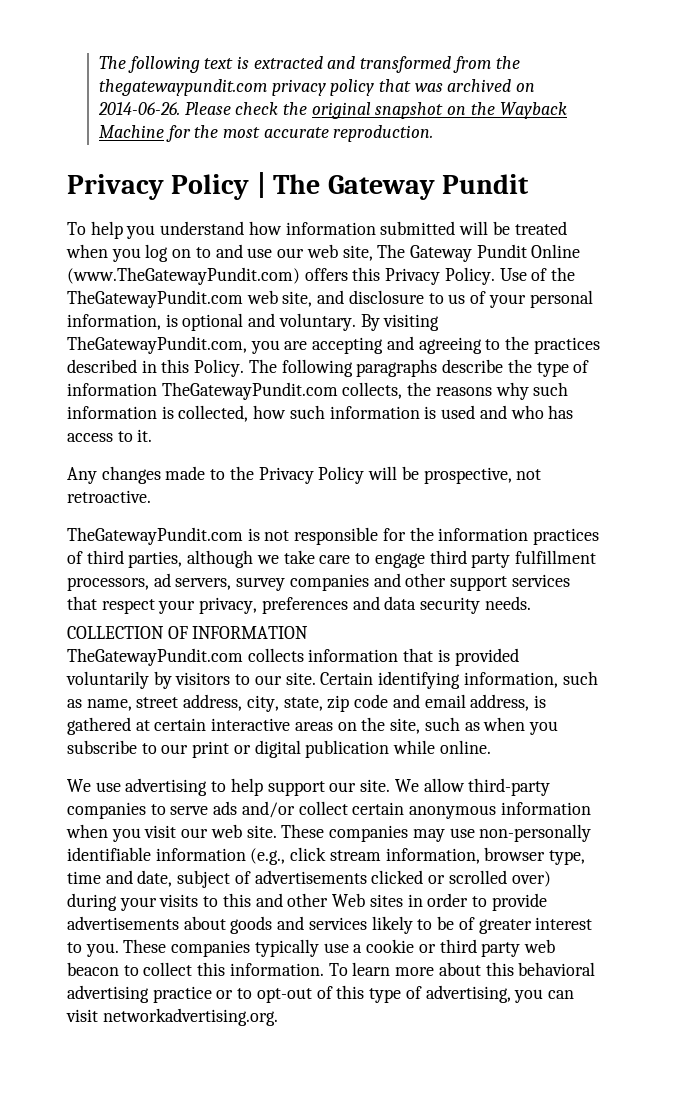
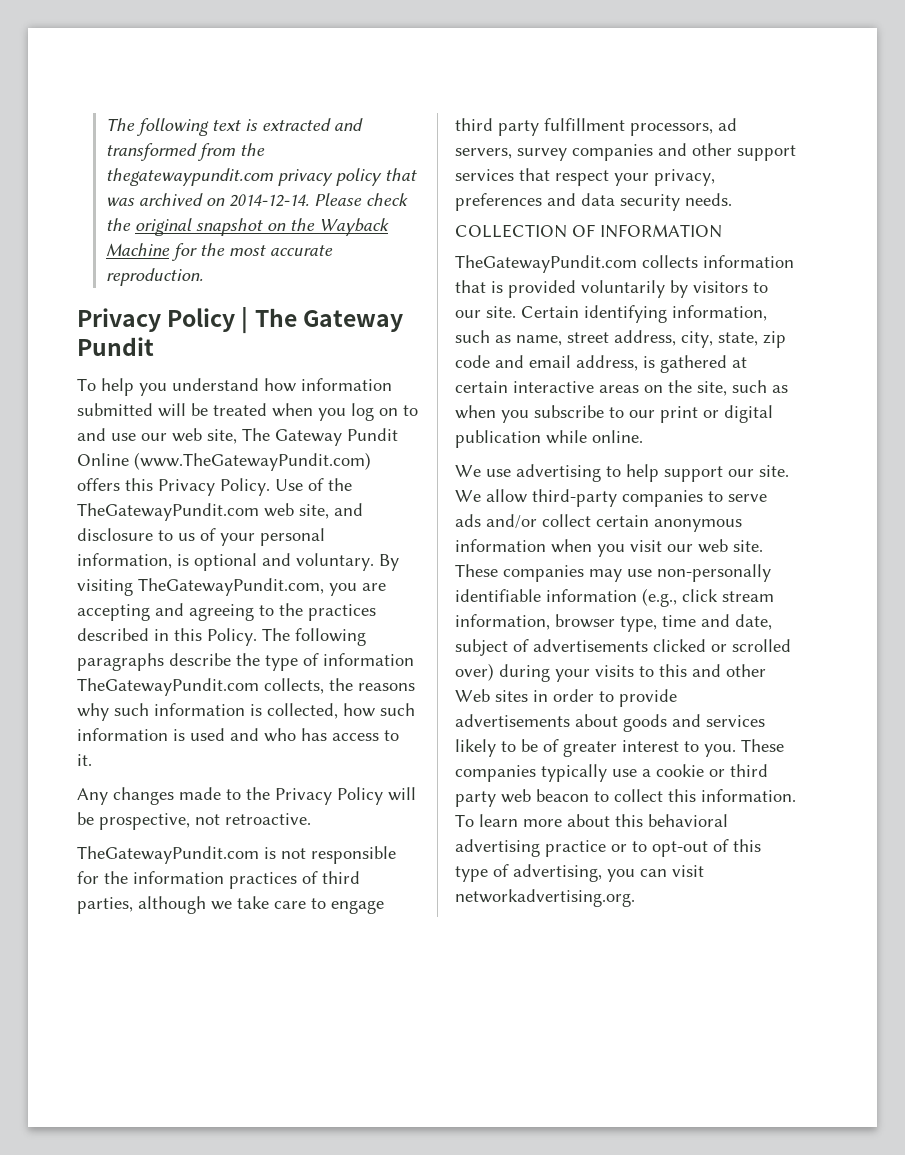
- The following text is extracted and transformed from the thegatewaypundit.com privacy policy that was archived on 2014-06-26.
+ The following text is extracted and transformed from the thegatewaypundit.com privacy policy that was archived on 2014-12-14.

